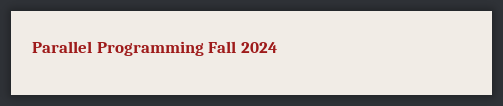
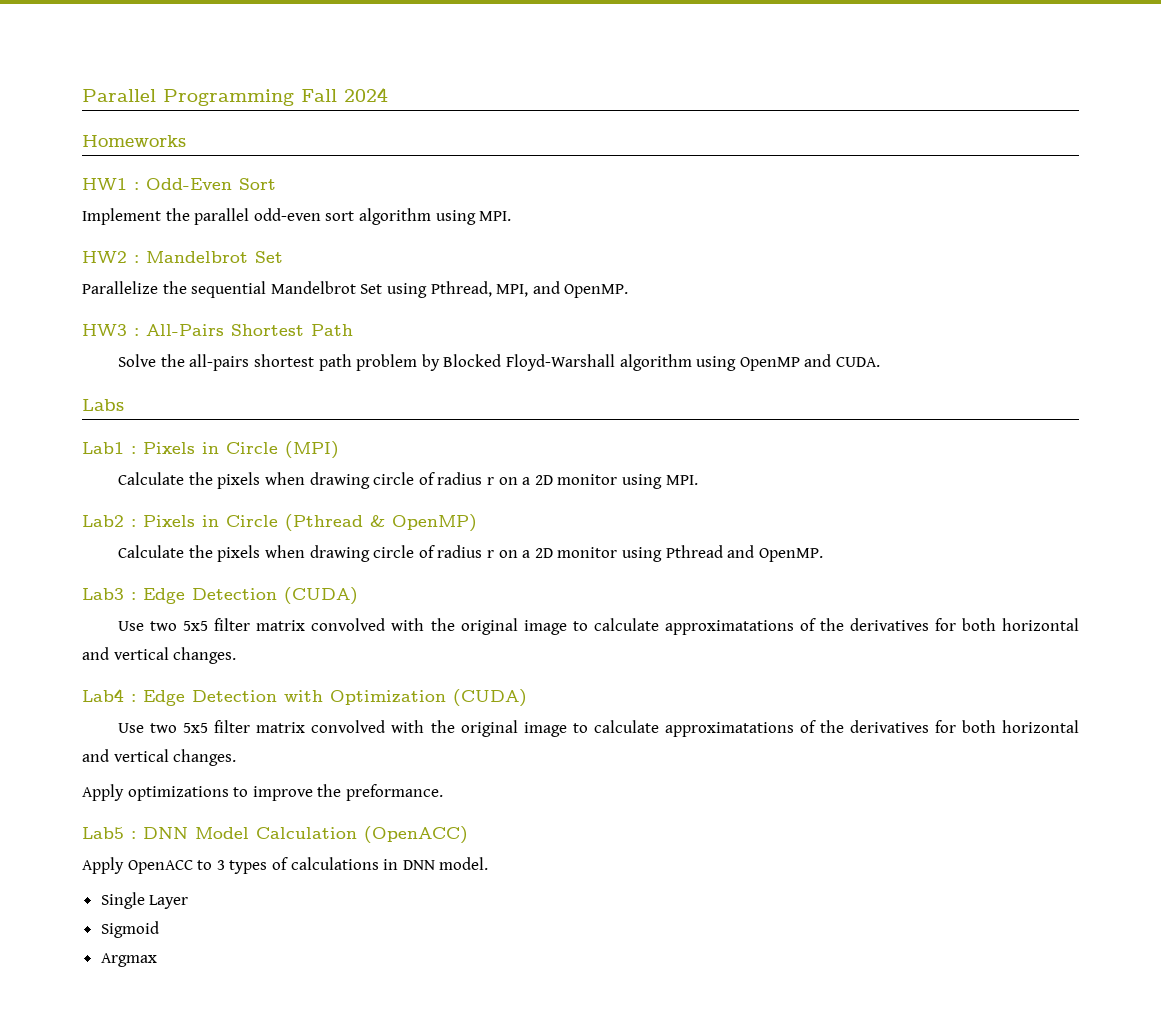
+ Homeworks
+ HW1 : Odd-Even Sort
+ Implement the parallel odd-even sort algorithm using MPI.
+ HW2 : Mandelbrot Set
+ Parallelize the sequential Mandelbrot Set using Pthread, MPI, and OpenMP.
+ HW3 : All-Pairs Shortest Path
+ Solve the all-pairs shortest path problem by Blocked Floyd-Warshall algorithm using OpenMP and CUDA.
+ Labs
+ Lab1 : Pixels in Circle (MPI)
+ Calculate the pixels when drawing circle of radius r on a 2D monitor using MPI.
+ Lab2 : Pixels in Circle (Pthread & OpenMP)
+ Calculate the pixels when drawing circle of radius r on a 2D monitor using Pthread and OpenMP.
+ Lab3 : Edge Detection (CUDA)
+ Use two 5x5 filter matrix convolved with the original image to calculate approximatations of the derivatives for both horizontal and vertical changes.
+ Lab4 : Edge Detection with Optimization (CUDA)
+ Use two 5x5 filter matrix convolved with the original image to calculate approximatations of the derivatives for both horizontal and vertical changes.
+ Apply optimizations to improve the preformance.
+ Lab5 : DNN Model Calculation (OpenACC)
+ Apply OpenACC to 3 types of calculations in DNN model.
+ Single Layer
+ Sigmoid
+ Argmax

